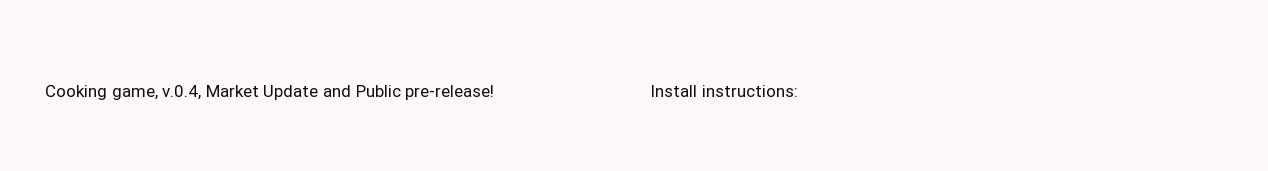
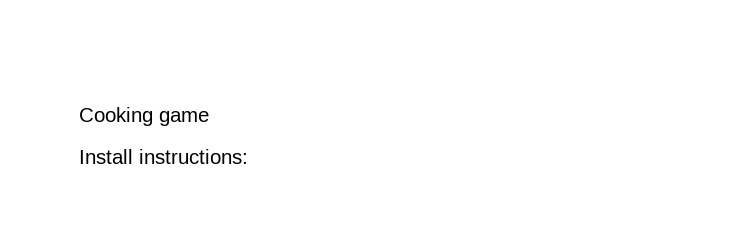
- Cooking game, v.0.4, Market Update and Public pre-release!
+ Cooking game

